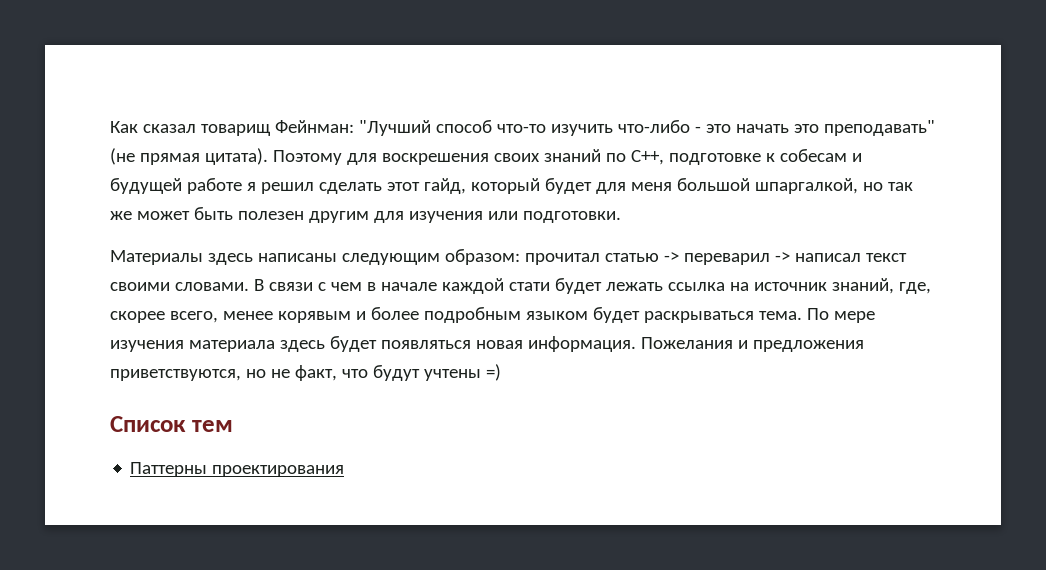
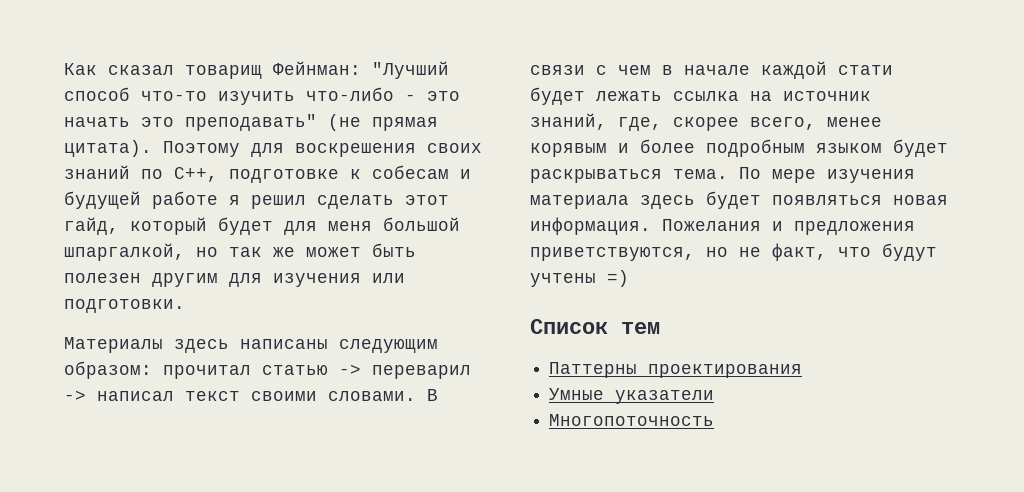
+ Умные указатели
+ Многопоточность

